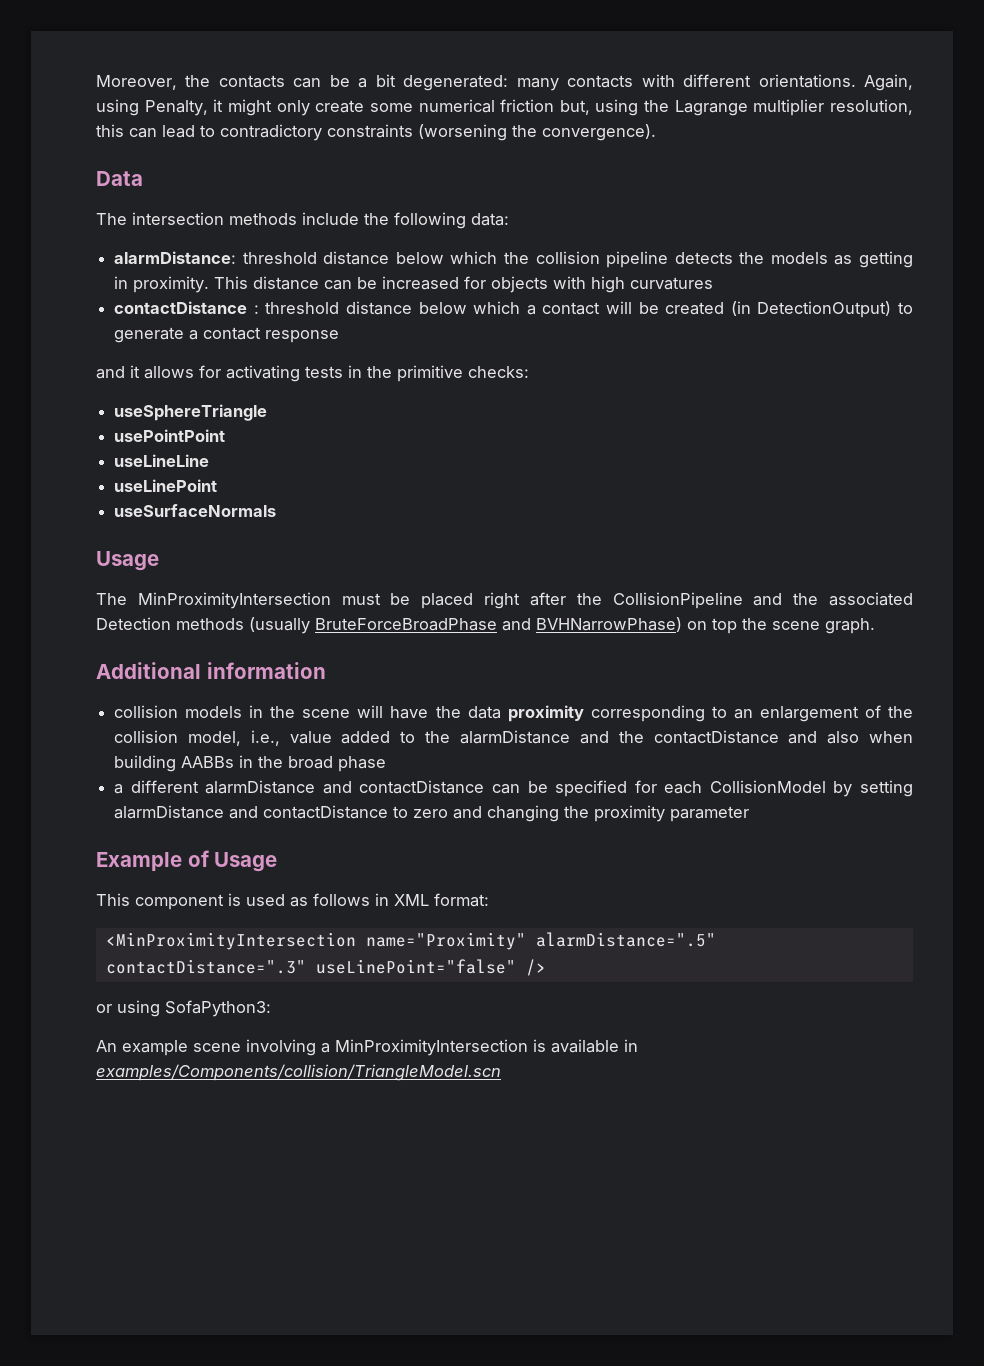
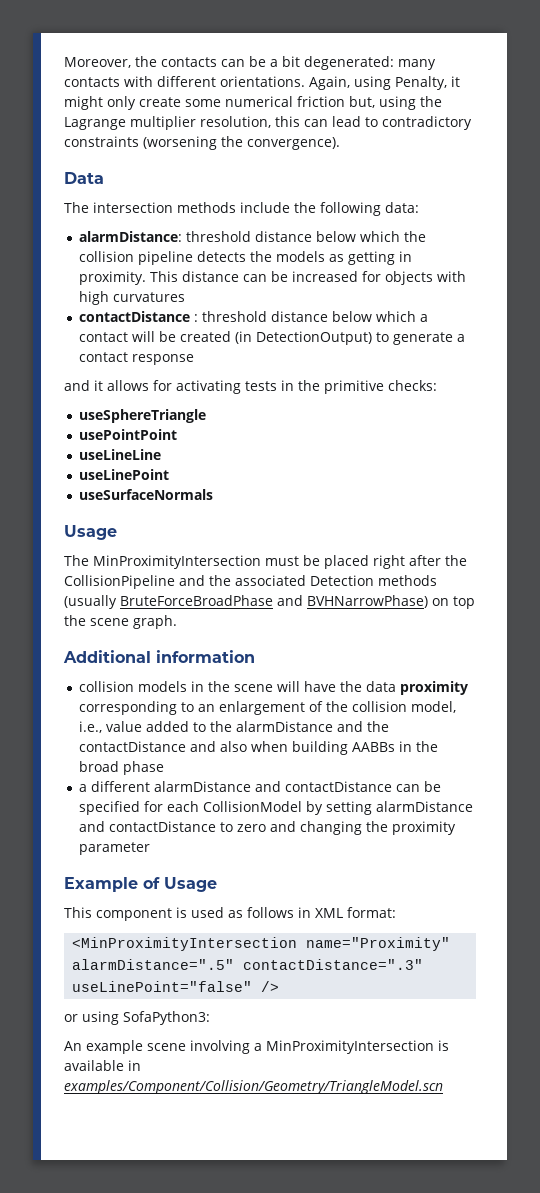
- An example scene involving a MinProximityIntersection is available in examples/Components/collision/TriangleModel.scn
+ An example scene involving a MinProximityIntersection is available in examples/Component/Collision/Geometry/TriangleModel.scn

